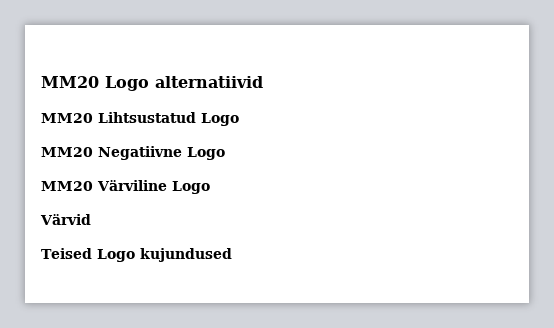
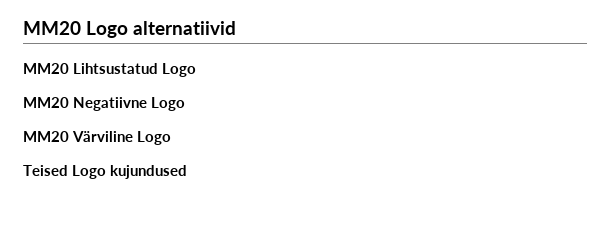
- Värvid

